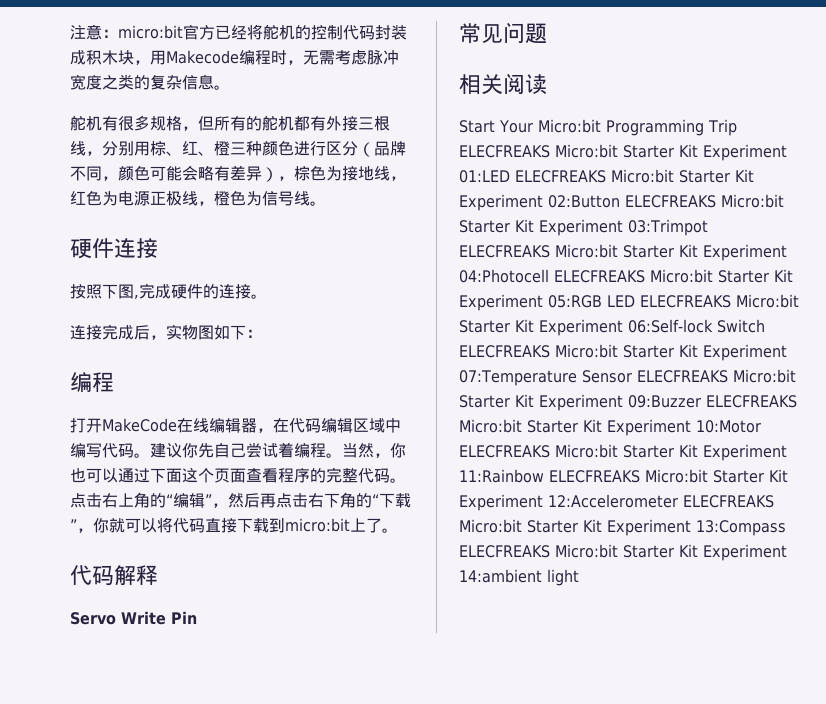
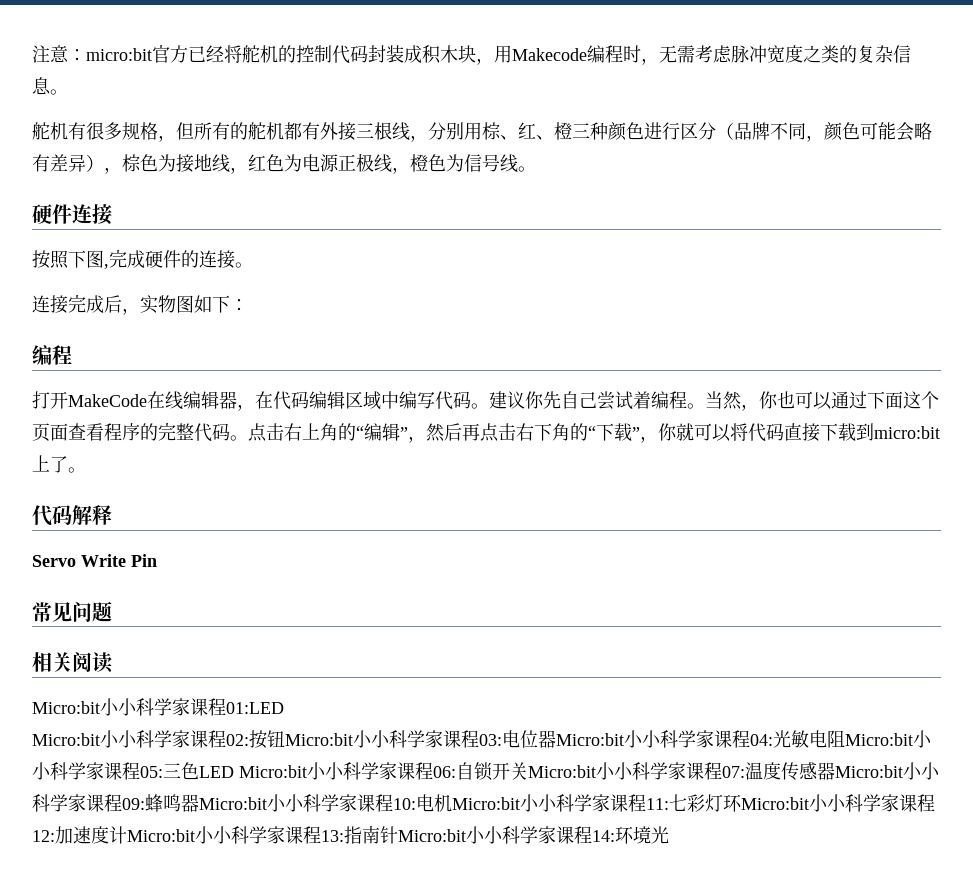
- Start Your Micro:bit Programming Trip ELECFREAKS Micro:bit Starter Kit Experiment 01:LED ELECFREAKS Micro:bit Starter Kit Experiment 02:Button ELECFREAKS Micro:bit Starter Kit Experiment 03:Trimpot ELECFREAKS Micro:bit Starter Kit Experiment 04:Photocell ELECFREAKS Micro:bit Starter Kit Experiment 05:RGB LED ELECFREAKS Micro:bit Starter Kit Experiment 06:Self-lock Switch ELECFREAKS Micro:bit Starter Kit Experiment 07:Temperature Sensor ELECFREAKS Micro:bit Starter Kit Experiment 09:Buzzer ELECFREAKS Micro:bit Starter Kit Experiment 10:Motor ELECFREAKS Micro:bit Starter Kit Experiment 11:Rainbow ELECFREAKS Micro:bit Starter Kit Experiment 12:Accelerometer ELECFREAKS Micro:bit Starter Kit Experiment 13:Compass ELECFREAKS Micro:bit Starter Kit Experiment 14:ambient light
+ Micro:bit小小科学家课程01:LED
+ Micro:bit小小科学家课程02:按钮Micro:bit小小科学家课程03:电位器Micro:bit小小科学家课程04:光敏电阻Micro:bit小小科学家课程05:三色LED Micro:bit小小科学家课程06:自锁开关Micro:bit小小科学家课程07:温度传感器Micro:bit小小科学家课程09:蜂鸣器Micro:bit小小科学家课程10:电机Micro:bit小小科学家课程11:七彩灯环Micro:bit小小科学家课程12:加速度计Micro:bit小小科学家课程13:指南针Micro:bit小小科学家课程14:环境光

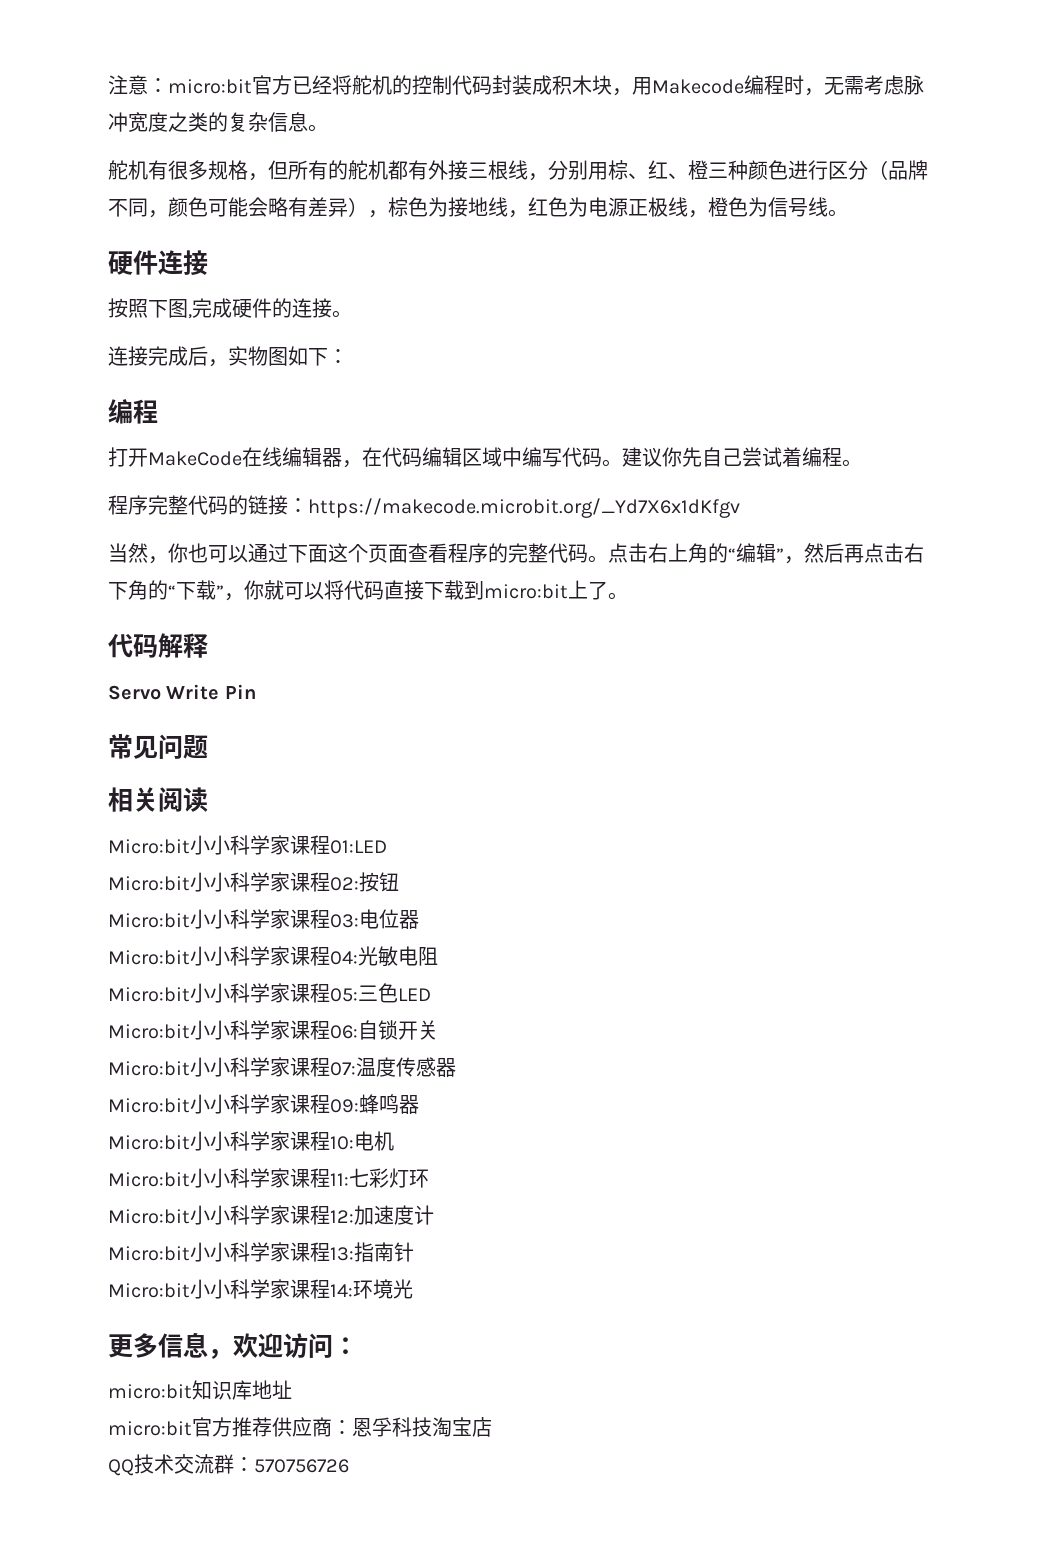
- 建议你先自己尝试着编程。当然，你也可以通过下面这个页面查看程序的完整代码。
+ 建议你先自己尝试着编程。
+ 程序完整代码的链接：https://makecode.microbit.org/_Yd7X6x1dKfgv
+ 当然，你也可以通过下面这个页面查看程序的完整代码。
- 按钮Micro:bit小小科学家课程03:
+ 按钮
+ Micro:bit小小科学家课程03:
- 电位器Micro:bit小小科学家课程04:
+ 电位器
+ Micro:bit小小科学家课程04:
- 光敏电阻Micro:bit小小科学家课程05:
+ 光敏电阻
+ Micro:bit小小科学家课程05:
- 三色LED Micro:bit小小科学家课程06:
+ 三色LED
+ Micro:bit小小科学家课程06:
- 自锁开关Micro:bit小小科学家课程07:
+ 自锁开关
+ Micro:bit小小科学家课程07:
- 温度传感器Micro:bit小小科学家课程09:
+ 温度传感器
+ Micro:bit小小科学家课程09:
- 蜂鸣器Micro:bit小小科学家课程10:
+ 蜂鸣器
+ Micro:bit小小科学家课程10:
- 电机Micro:bit小小科学家课程11:
+ 电机
+ Micro:bit小小科学家课程11:
- 七彩灯环Micro:bit小小科学家课程12:
+ 七彩灯环
+ Micro:bit小小科学家课程12:
- 加速度计Micro:bit小小科学家课程13:
+ 加速度计
+ Micro:bit小小科学家课程13:
- 指南针Micro:bit小小科学家课程14:
+ 指南针
+ Micro:bit小小科学家课程14:
+ 更多信息，欢迎访问：
+ micro:bit知识库地址
+ micro:bit官方推荐供应商：恩孚科技淘宝店
+ QQ技术交流群：570756726

